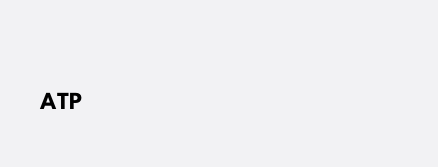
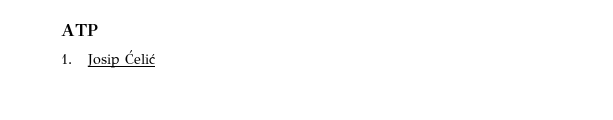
+ 1. Josip Ćelić

